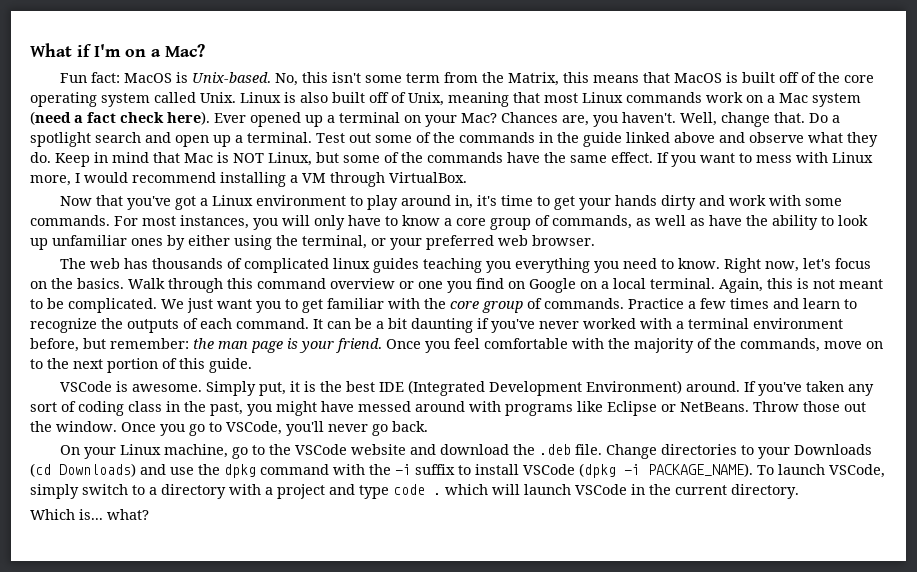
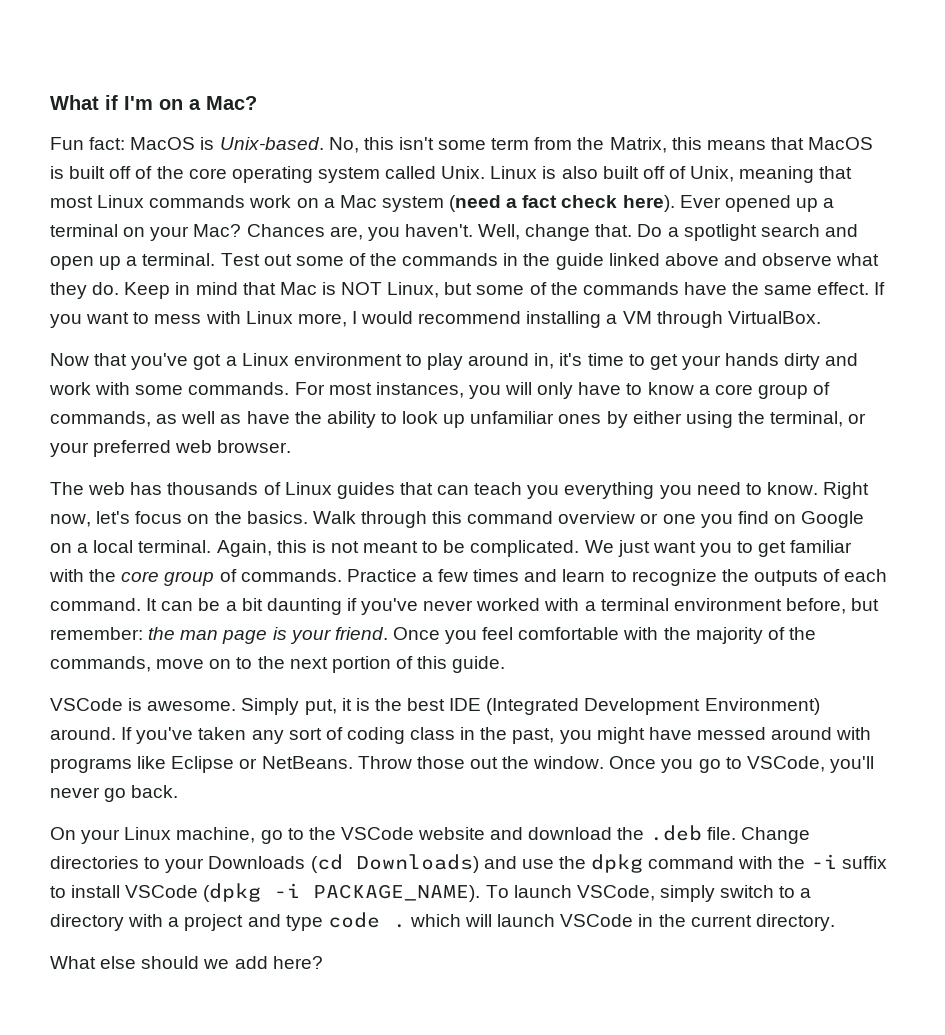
- The web has thousands of complicated linux guides teaching you everything you need to know.
+ The web has thousands of Linux guides that can teach you everything you need to know.
- Which is... what?
+ What else should we add here?

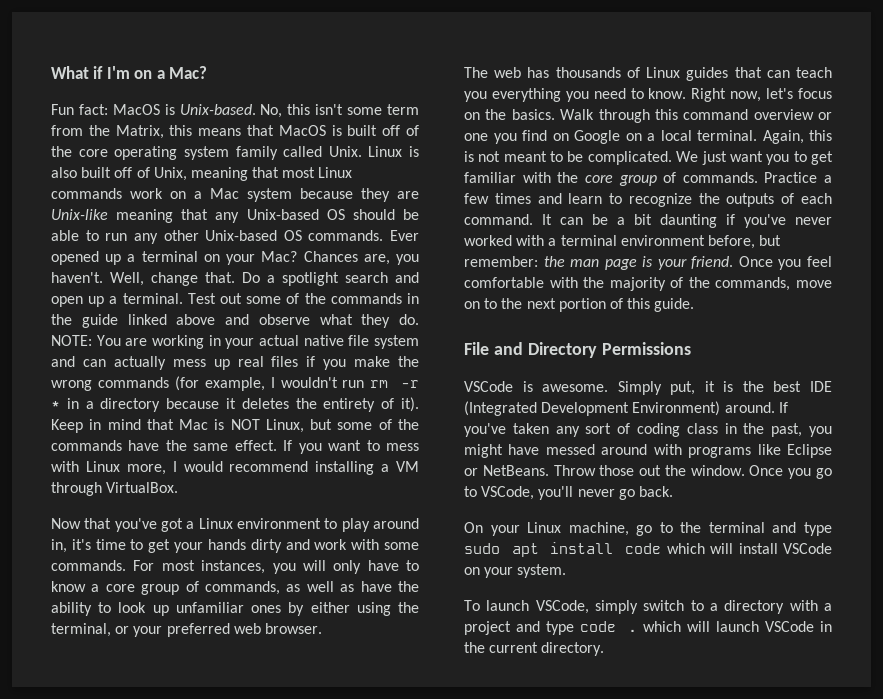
- No, this isn't some term from the Matrix, this means that MacOS is built off of the core operating system called Unix.
+ No, this isn't some term from the Matrix, this means that MacOS is built off of the core operating system family called Unix.
- Linux is also built off of Unix, meaning that most Linux commands work on a Mac system (need a fact check here).
+ Linux is also built off of Unix, meaning that most Linux commands work on a Mac system because they are Unix-like meaning that any Unix-based OS should be able to run any other Unix-based OS commands.
+ NOTE: You are working in your actual native file system and can actually mess up real files if you make the wrong commands (for example, I wouldn't run rm -r * in a directory because it deletes the entirety of it).
+ File and Directory Permissions
- On your Linux machine, go to the VSCode website and download the .deb file. Change directories to your Downloads (cd Downloads) and use the dpkg command with the -i suffix to install VSCode (dpkg -i PACKAGE_NAME). To launch VSCode, simply switch to a directory with a project and type code . which will launch VSCode in the current directory.
+ On your Linux machine, go to the terminal and type sudo apt install code which will install VSCode on your system.
+ To launch VSCode, simply switch to a directory with a project and type code . which will launch VSCode in the current directory.
- What else should we add here?

